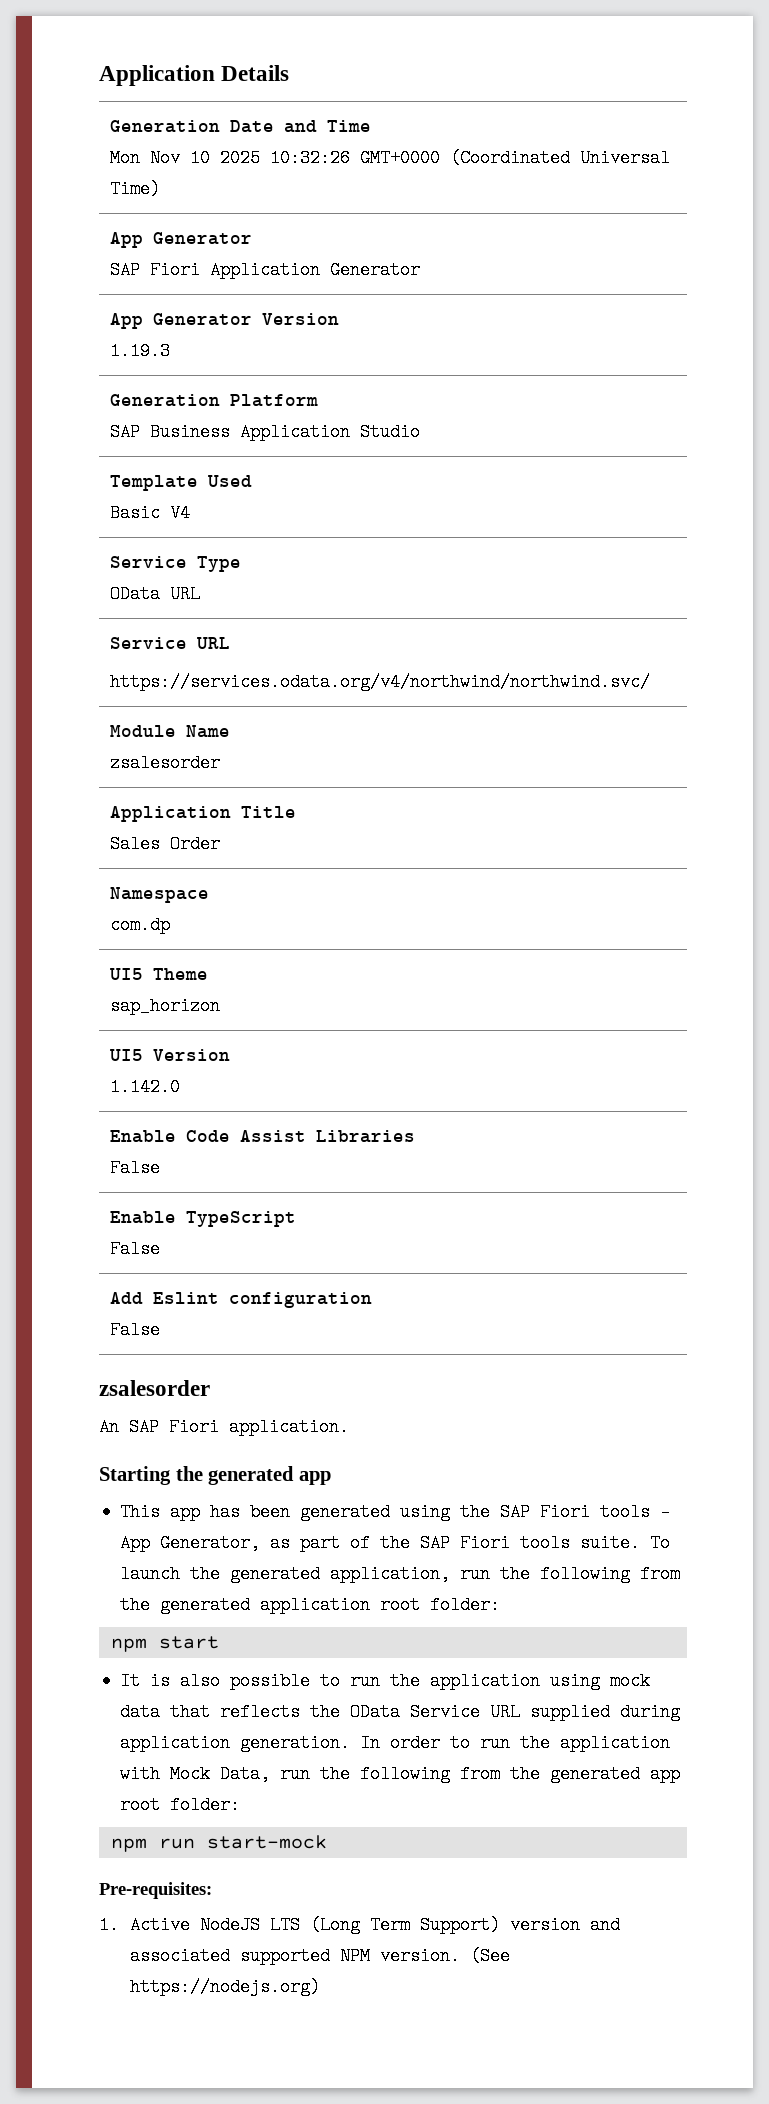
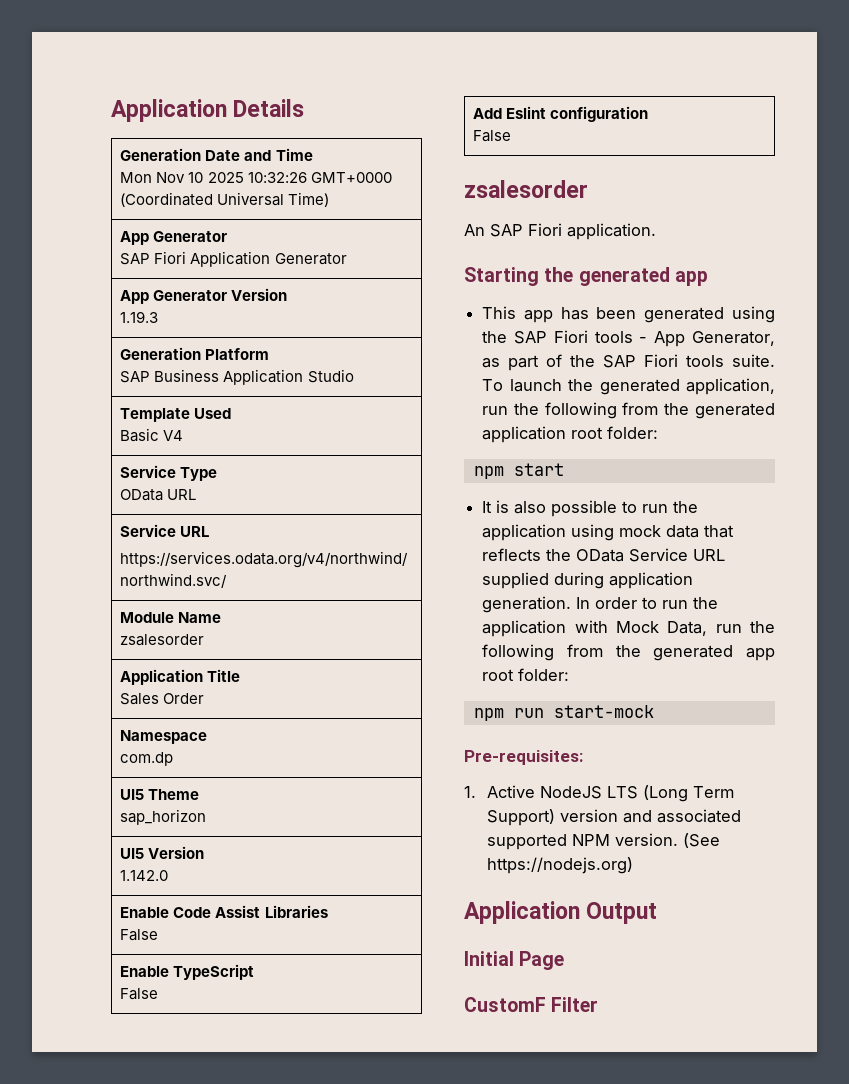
+ Application Output
+ Initial Page
+ CustomF Filter

